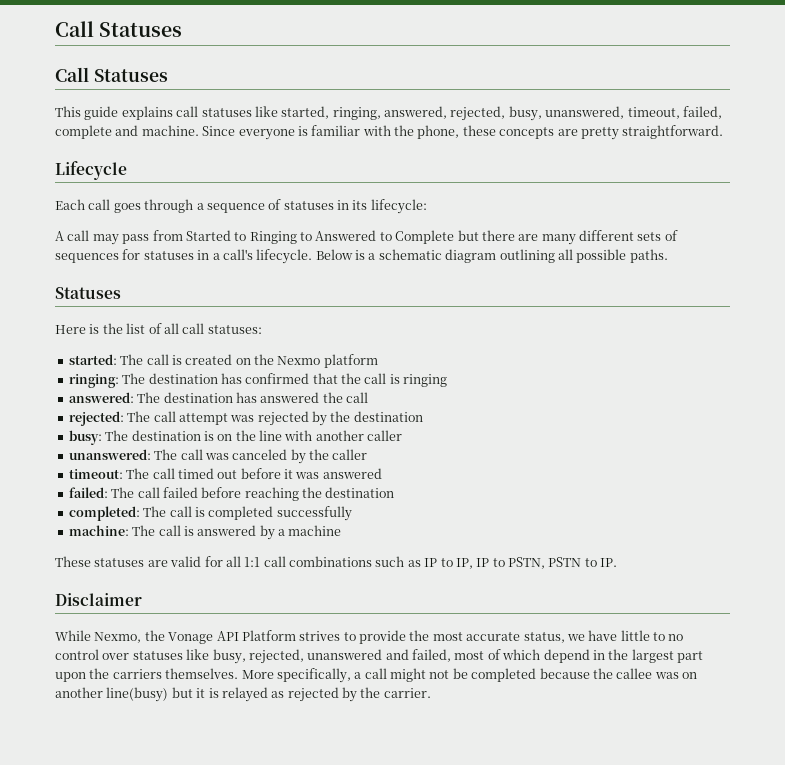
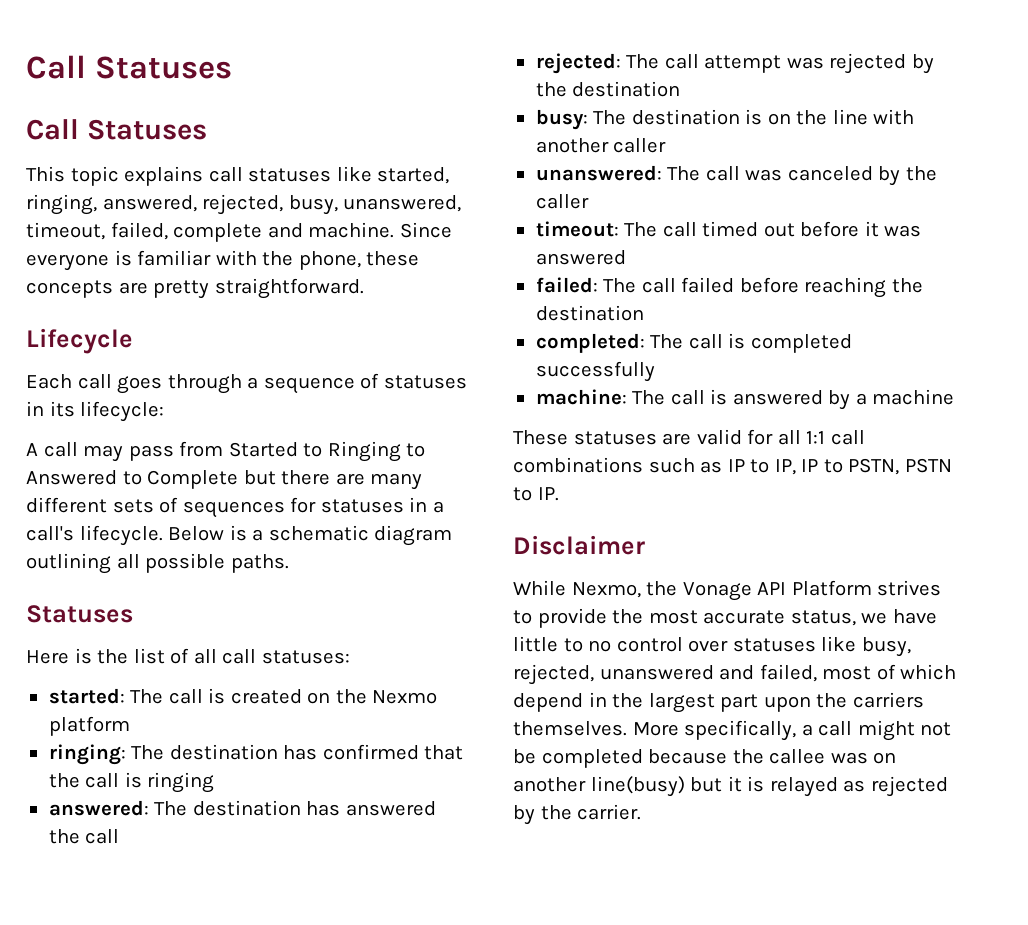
- This guide explains call statuses like started, ringing, answered, rejected, busy, unanswered, timeout, failed, complete and machine.
+ This topic explains call statuses like started, ringing, answered, rejected, busy, unanswered, timeout, failed, complete and machine.

